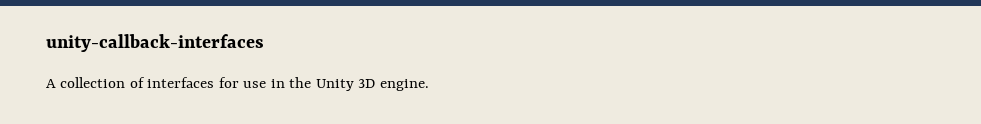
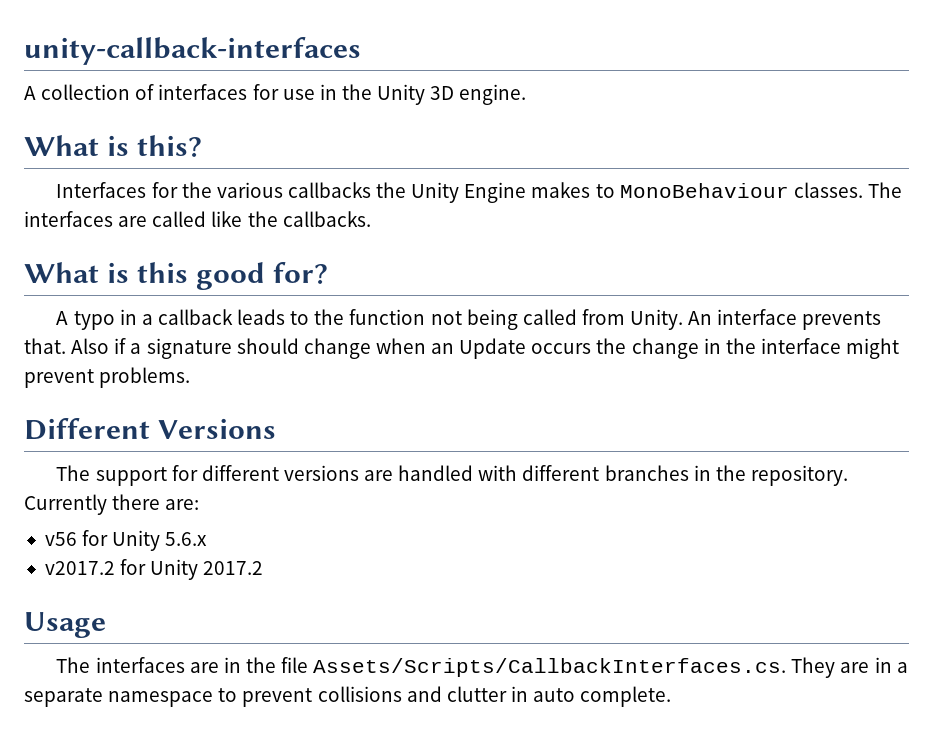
+ What is this?
+ Interfaces for the various callbacks the Unity Engine makes to MonoBehaviour classes. The interfaces are called like the callbacks.
+ What is this good for?
+ A typo in a callback leads to the function not being called from Unity. An interface prevents that. Also if a signature should change when an Update occurs the change in the interface might prevent problems.
+ Different Versions
+ The support for different versions are handled with different branches in the repository. Currently there are:
+ v56 for Unity 5.6.x
+ v2017.2 for Unity 2017.2
+ Usage
+ The interfaces are in the file Assets/Scripts/CallbackInterfaces.cs. They are in a separate namespace to prevent collisions and clutter in auto complete.

